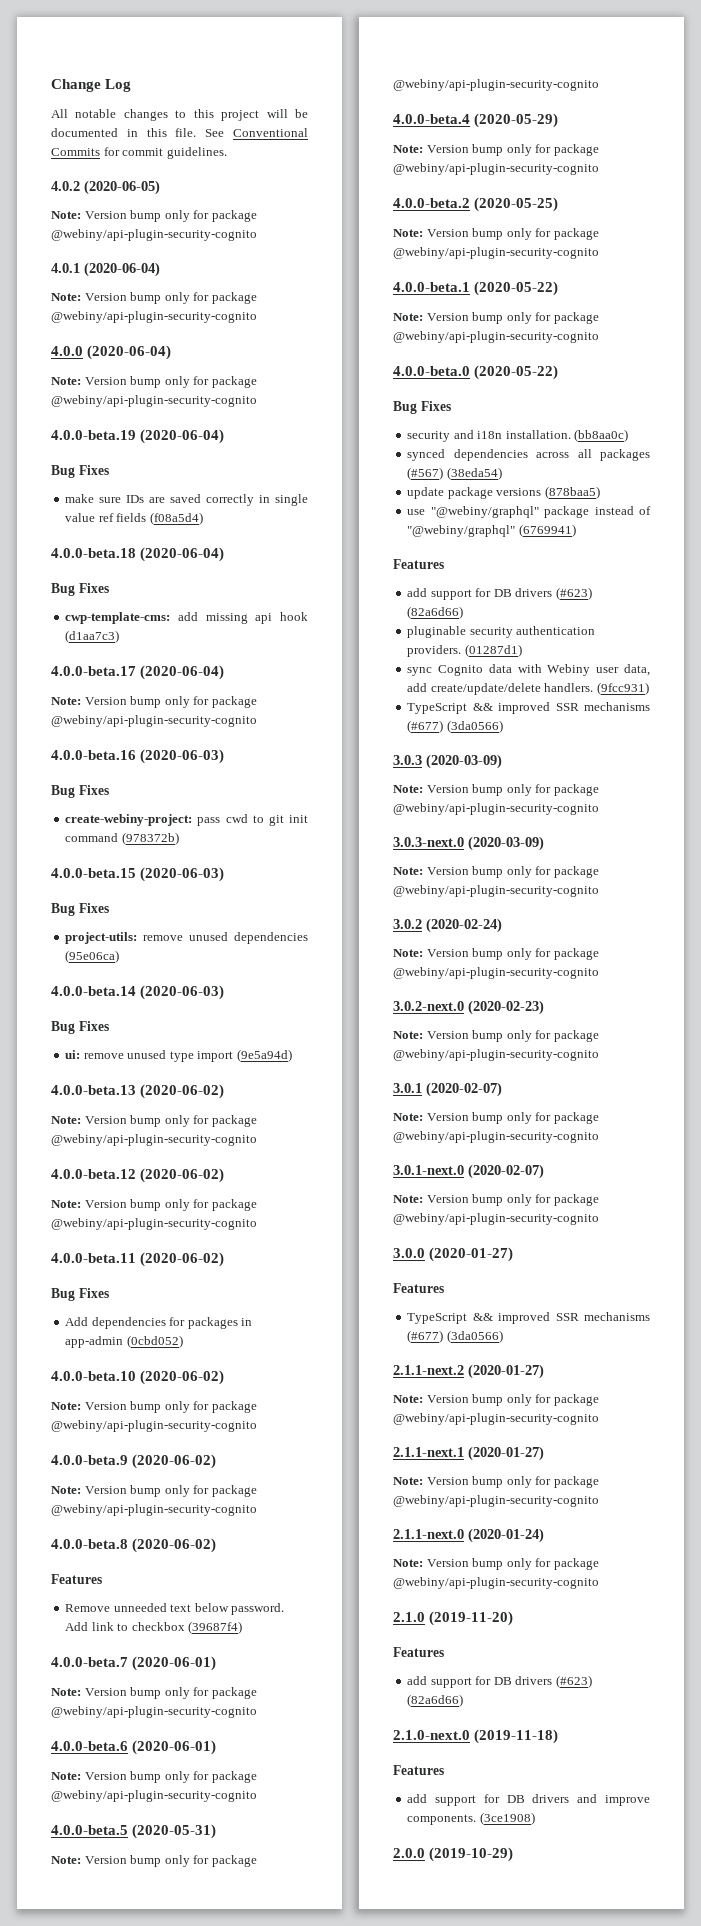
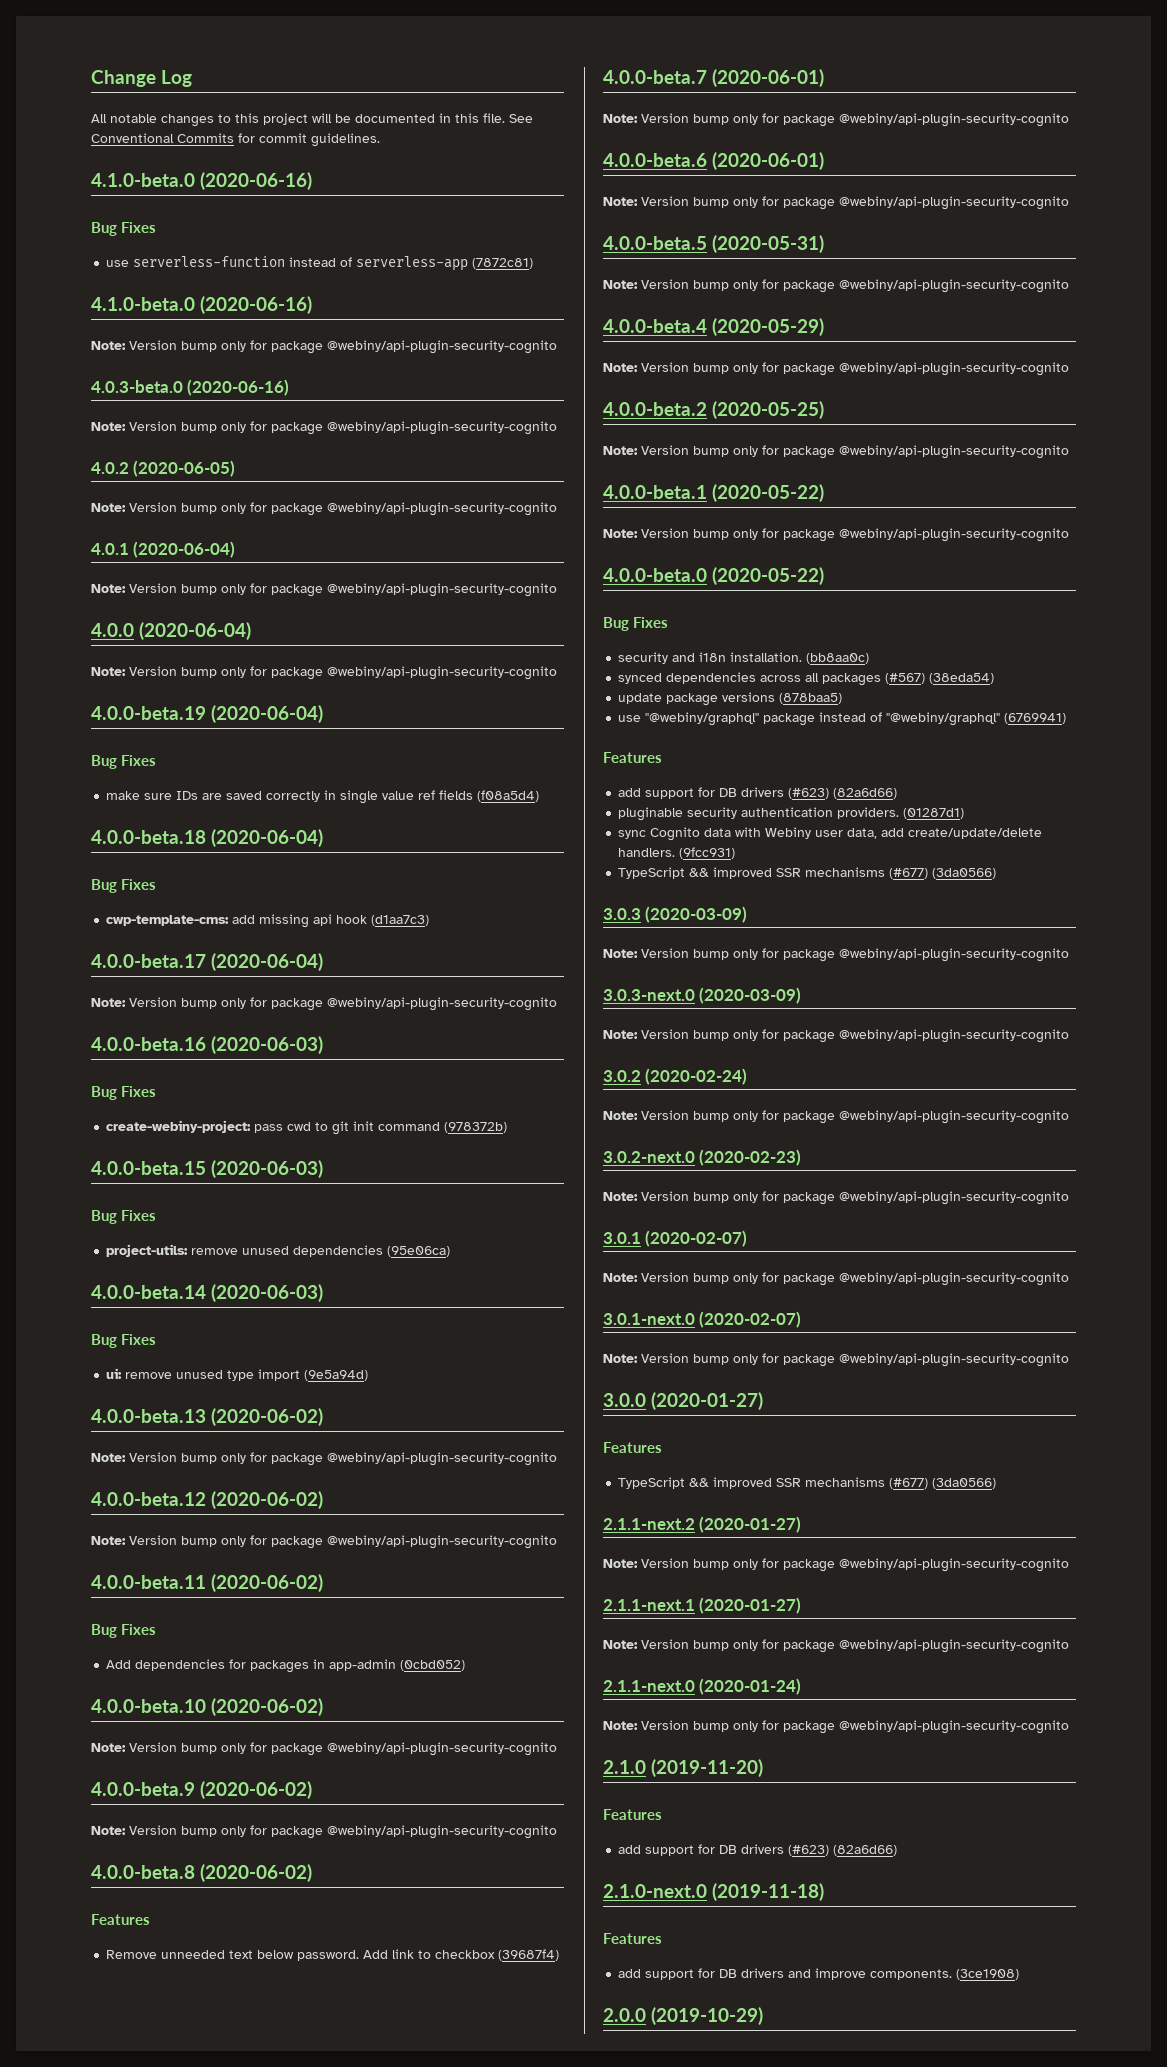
  See Conventional Commits for commit guidelines.
+ 4.1.0-beta.0 (2020-06-16)
+ Bug Fixes
+ use serverless-function instead of serverless-app (7872c81)
+ 4.1.0-beta.0 (2020-06-16)
+ Note: Version bump only for package @webiny/api-plugin-security-cognito
+ 4.0.3-beta.0 (2020-06-16)
+ Note: Version bump only for package @webiny/api-plugin-security-cognito

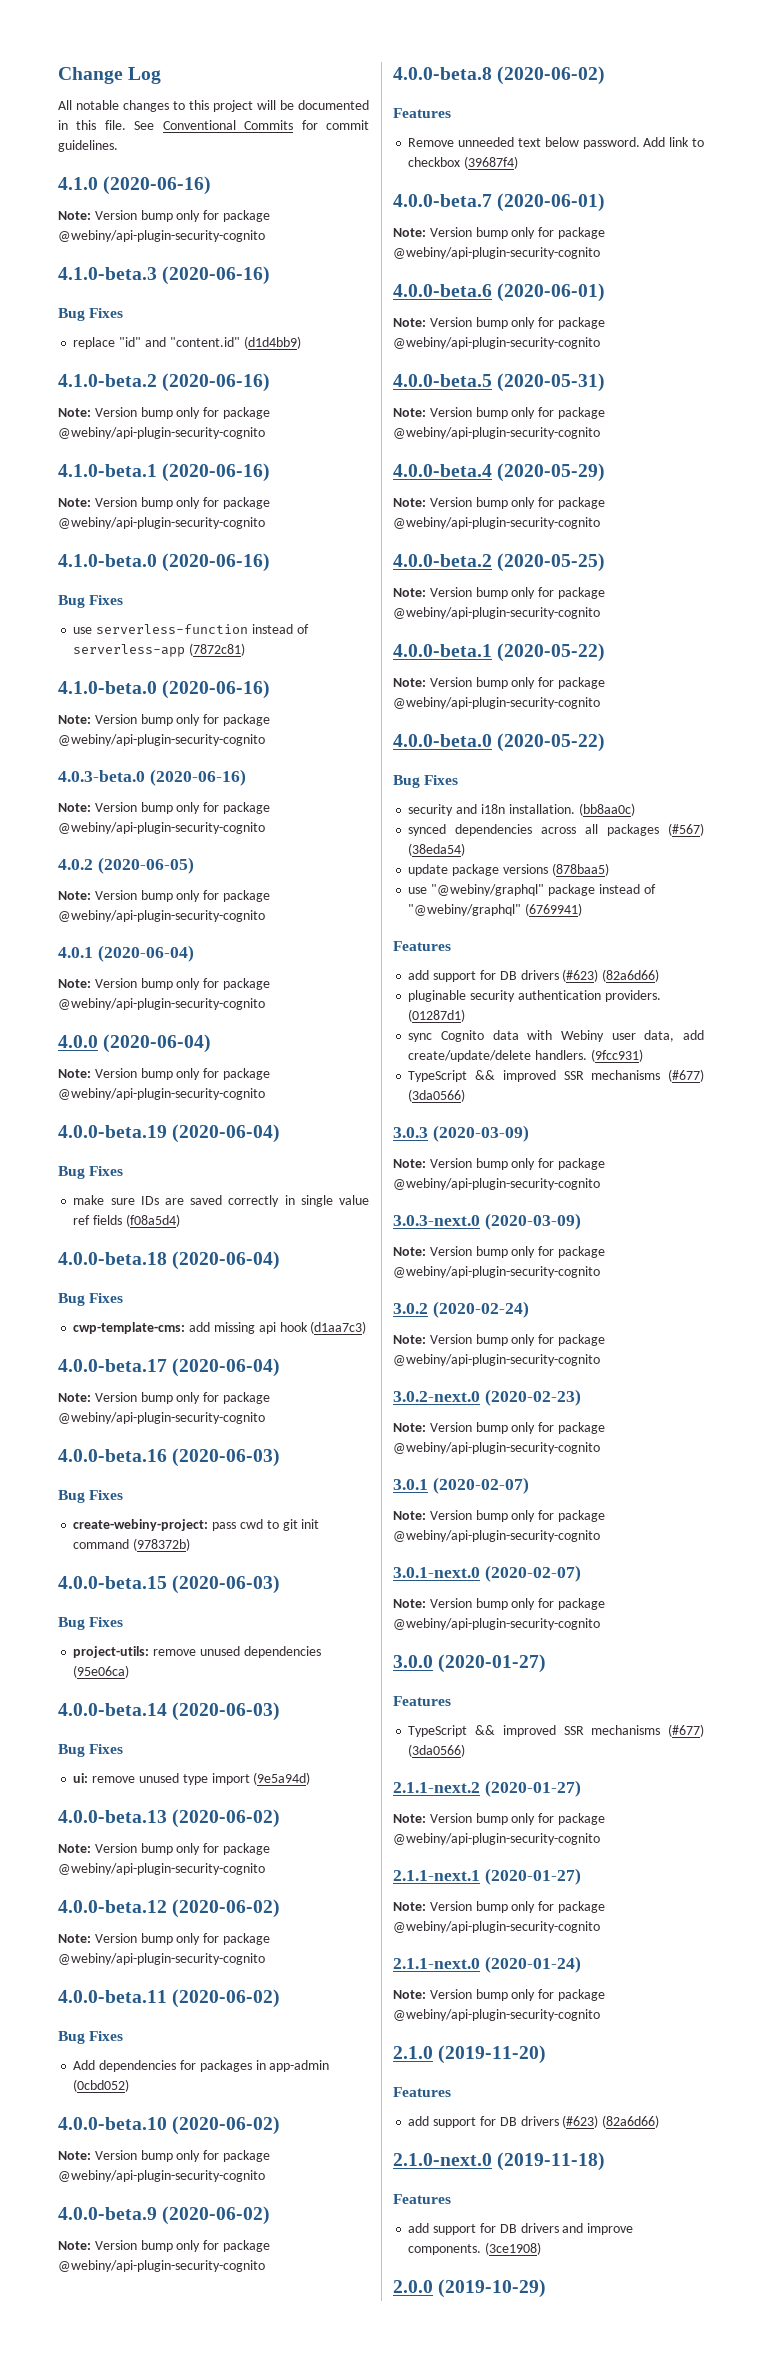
+ 4.1.0 (2020-06-16)
+ Note: Version bump only for package @webiny/api-plugin-security-cognito
+ 4.1.0-beta.3 (2020-06-16)
+ Bug Fixes
+ replace "id" and "content.id" (d1d4bb9)
+ 4.1.0-beta.2 (2020-06-16)
+ Note: Version bump only for package @webiny/api-plugin-security-cognito
+ 4.1.0-beta.1 (2020-06-16)
+ Note: Version bump only for package @webiny/api-plugin-security-cognito

